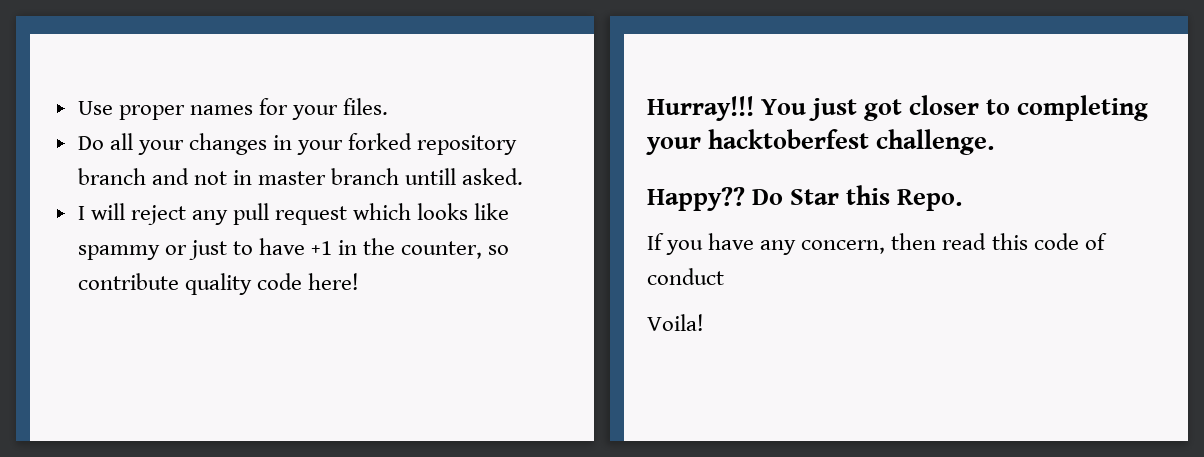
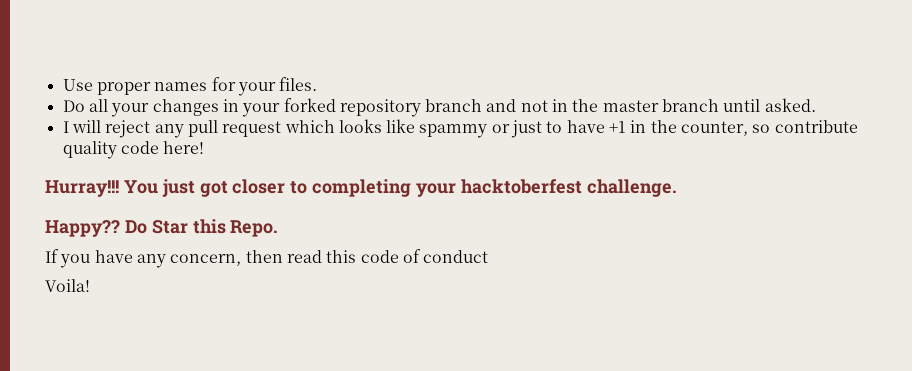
- Do all your changes in your forked repository branch and not in master branch untill asked.
+ Do all your changes in your forked repository branch and not in the master branch until asked.

